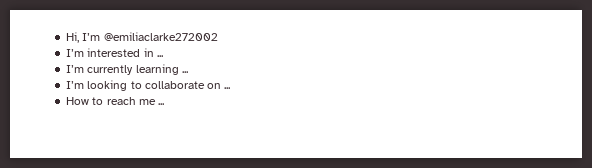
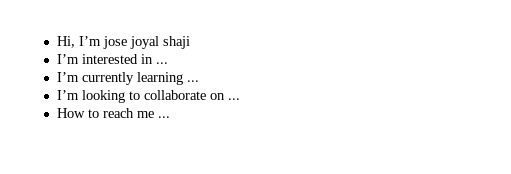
- Hi, I’m @emiliaclarke272002
+ Hi, I’m jose joyal shaji

